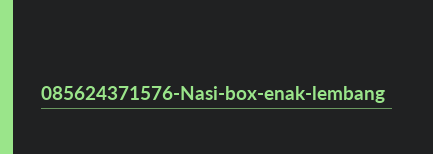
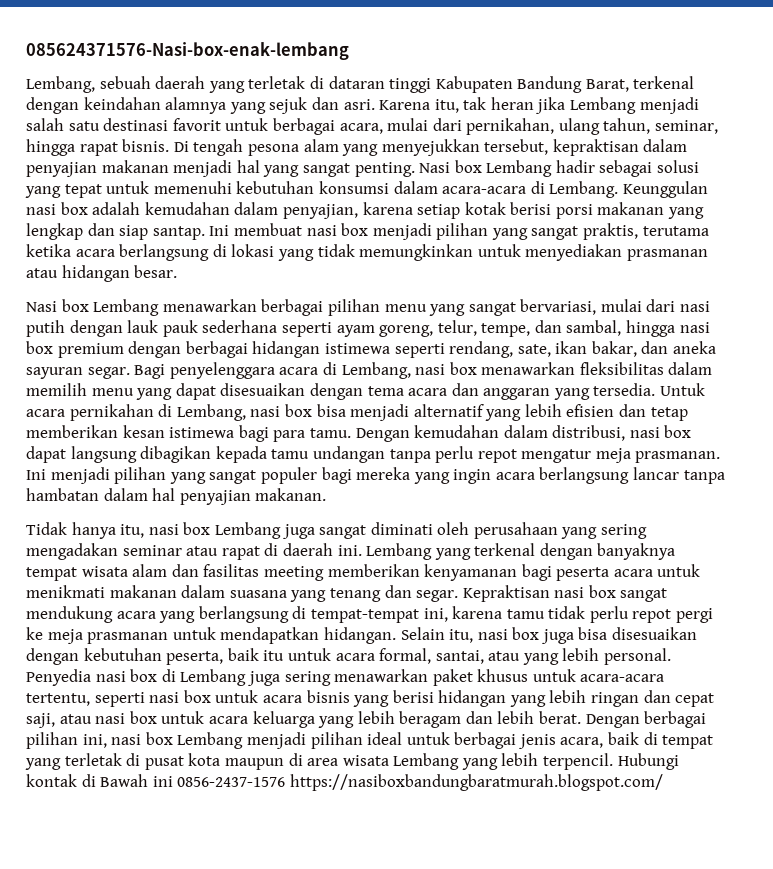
+ Lembang, sebuah daerah yang terletak di dataran tinggi Kabupaten Bandung Barat, terkenal dengan keindahan alamnya yang sejuk dan asri. Karena itu, tak heran jika Lembang menjadi salah satu destinasi favorit untuk berbagai acara, mulai dari pernikahan, ulang tahun, seminar, hingga rapat bisnis. Di tengah pesona alam yang menyejukkan tersebut, kepraktisan dalam penyajian makanan menjadi hal yang sangat penting. Nasi box Lembang hadir sebagai solusi yang tepat untuk memenuhi kebutuhan konsumsi dalam acara-acara di Lembang. Keunggulan nasi box adalah kemudahan dalam penyajian, karena setiap kotak berisi porsi makanan yang lengkap dan siap santap. Ini membuat nasi box menjadi pilihan yang sangat praktis, terutama ketika acara berlangsung di lokasi yang tidak memungkinkan untuk menyediakan prasmanan atau hidangan besar.
+ Nasi box Lembang menawarkan berbagai pilihan menu yang sangat bervariasi, mulai dari nasi putih dengan lauk pauk sederhana seperti ayam goreng, telur, tempe, dan sambal, hingga nasi box premium dengan berbagai hidangan istimewa seperti rendang, sate, ikan bakar, dan aneka sayuran segar. Bagi penyelenggara acara di Lembang, nasi box menawarkan fleksibilitas dalam memilih menu yang dapat disesuaikan dengan tema acara dan anggaran yang tersedia. Untuk acara pernikahan di Lembang, nasi box bisa menjadi alternatif yang lebih efisien dan tetap memberikan kesan istimewa bagi para tamu. Dengan kemudahan dalam distribusi, nasi box dapat langsung dibagikan kepada tamu undangan tanpa perlu repot mengatur meja prasmanan. Ini menjadi pilihan yang sangat populer bagi mereka yang ingin acara berlangsung lancar tanpa hambatan dalam hal penyajian makanan.
+ Tidak hanya itu, nasi box Lembang juga sangat diminati oleh perusahaan yang sering mengadakan seminar atau rapat di daerah ini. Lembang yang terkenal dengan banyaknya tempat wisata alam dan fasilitas meeting memberikan kenyamanan bagi peserta acara untuk menikmati makanan dalam suasana yang tenang dan segar. Kepraktisan nasi box sangat mendukung acara yang berlangsung di tempat-tempat ini, karena tamu tidak perlu repot pergi ke meja prasmanan untuk mendapatkan hidangan. Selain itu, nasi box juga bisa disesuaikan dengan kebutuhan peserta, baik itu untuk acara formal, santai, atau yang lebih personal. Penyedia nasi box di Lembang juga sering menawarkan paket khusus untuk acara-acara tertentu, seperti nasi box untuk acara bisnis yang berisi hidangan yang lebih ringan dan cepat saji, atau nasi box untuk acara keluarga yang lebih beragam dan lebih berat. Dengan berbagai pilihan ini, nasi box Lembang menjadi pilihan ideal untuk berbagai jenis acara, baik di tempat yang terletak di pusat kota maupun di area wisata Lembang yang lebih terpencil. Hubungi kontak di Bawah ini 0856-2437-1576 https://nasiboxbandungbaratmurah.blogspot.com/

